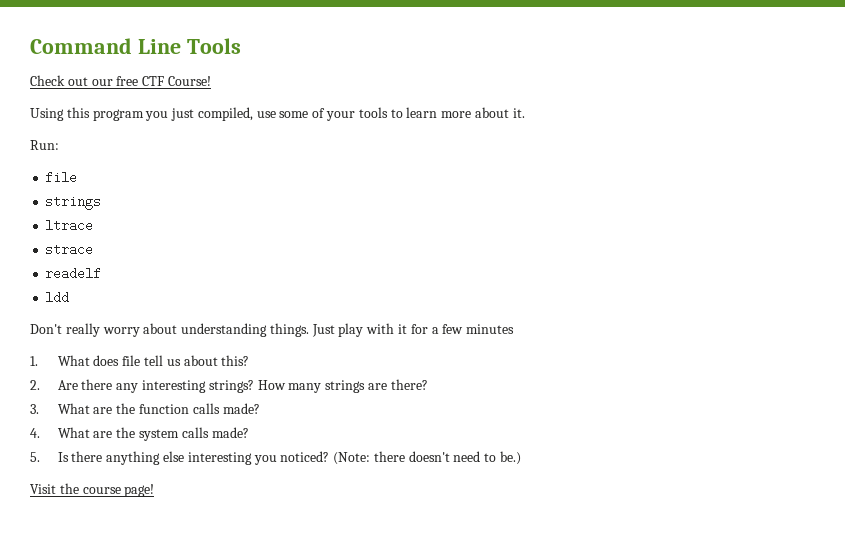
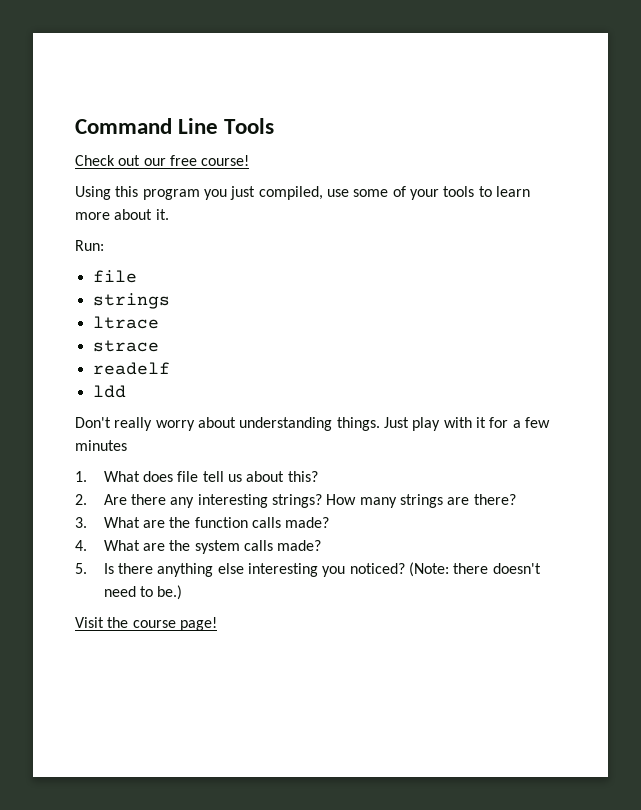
- Check out our free CTF Course!
+ Check out our free course!

